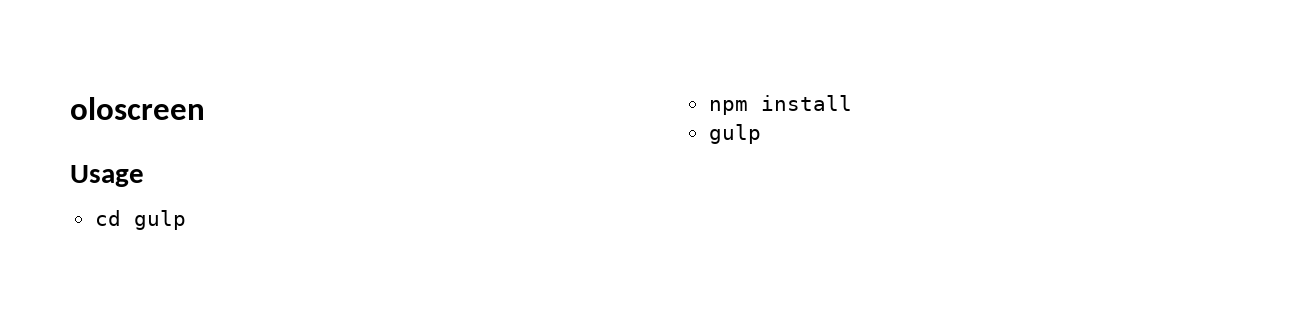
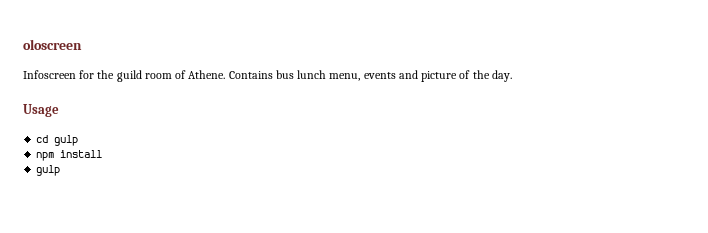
+ Infoscreen for the guild room of Athene. Contains bus lunch menu, events and picture of the day.

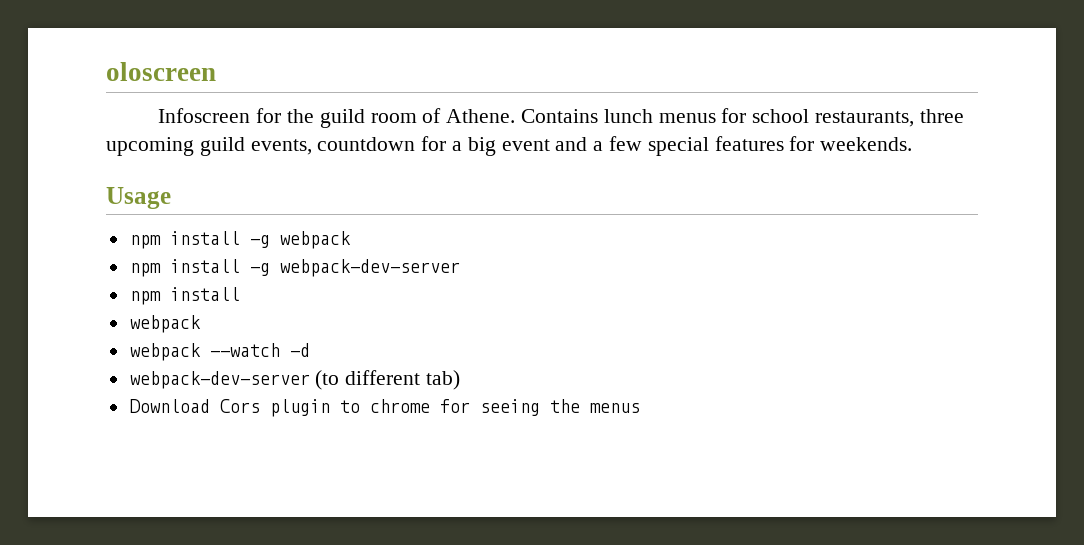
- Contains bus lunch menu, events and picture of the day.
+ Contains lunch menus for school restaurants, three upcoming guild events, countdown for a big event and a few special features for weekends.
  Usage
- cd gulp
+ npm install -g webpack
+ npm install -g webpack-dev-server
  npm install
- gulp
+ webpack
+ webpack --watch -d
+ webpack-dev-server (to different tab)
+ Download Cors plugin to chrome for seeing the menus

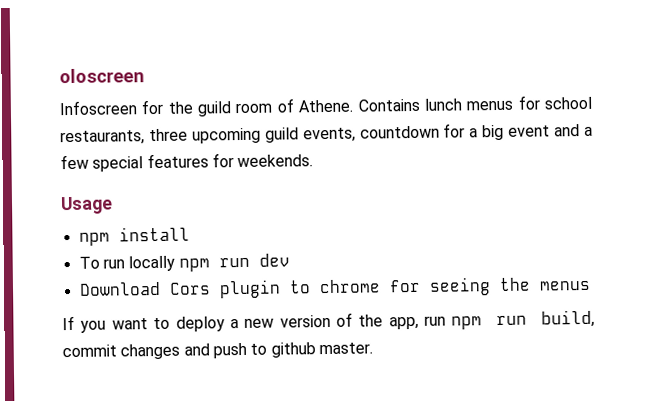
- npm install -g webpack
- npm install -g webpack-dev-server
  npm install
- webpack
- webpack --watch -d
- webpack-dev-server (to different tab)
+ To run locally npm run dev
+ If you want to deploy a new version of the app, run npm run build, commit changes and push to github master.

